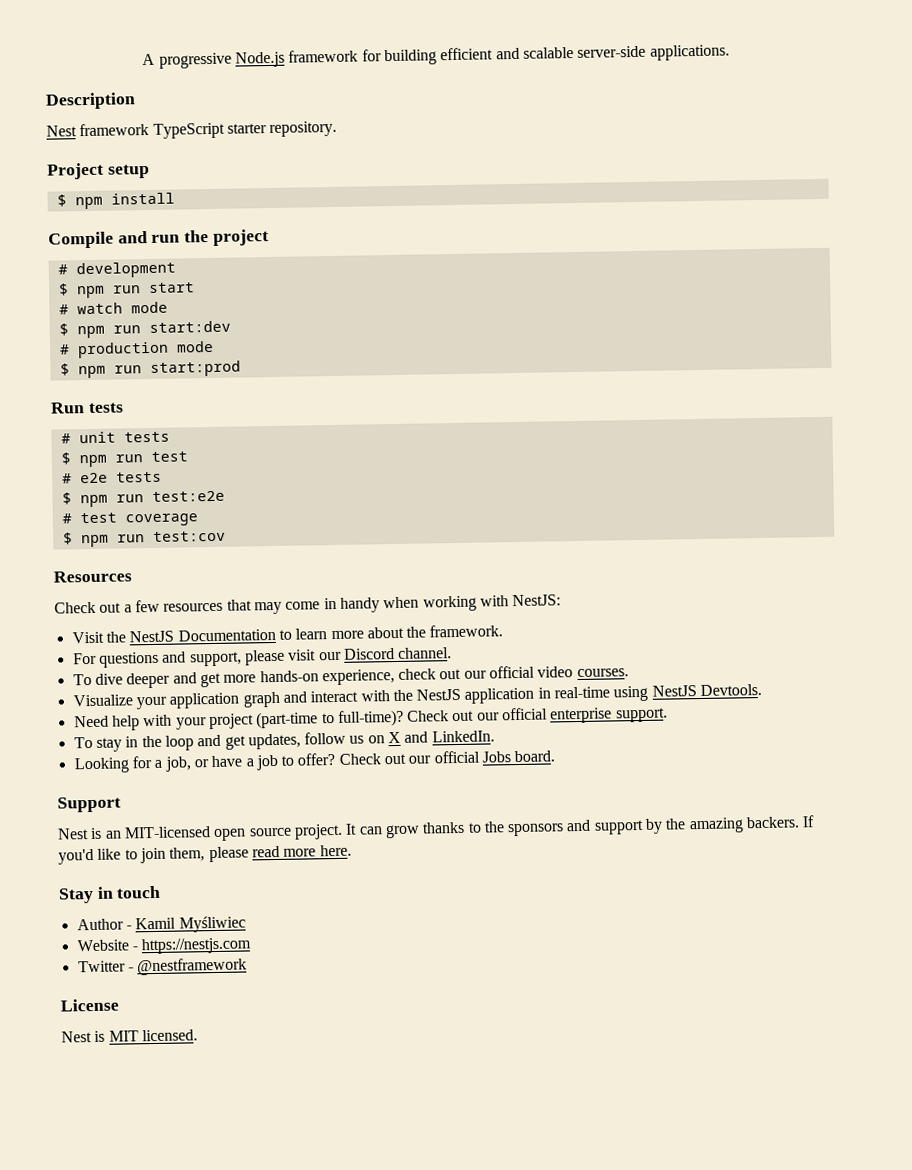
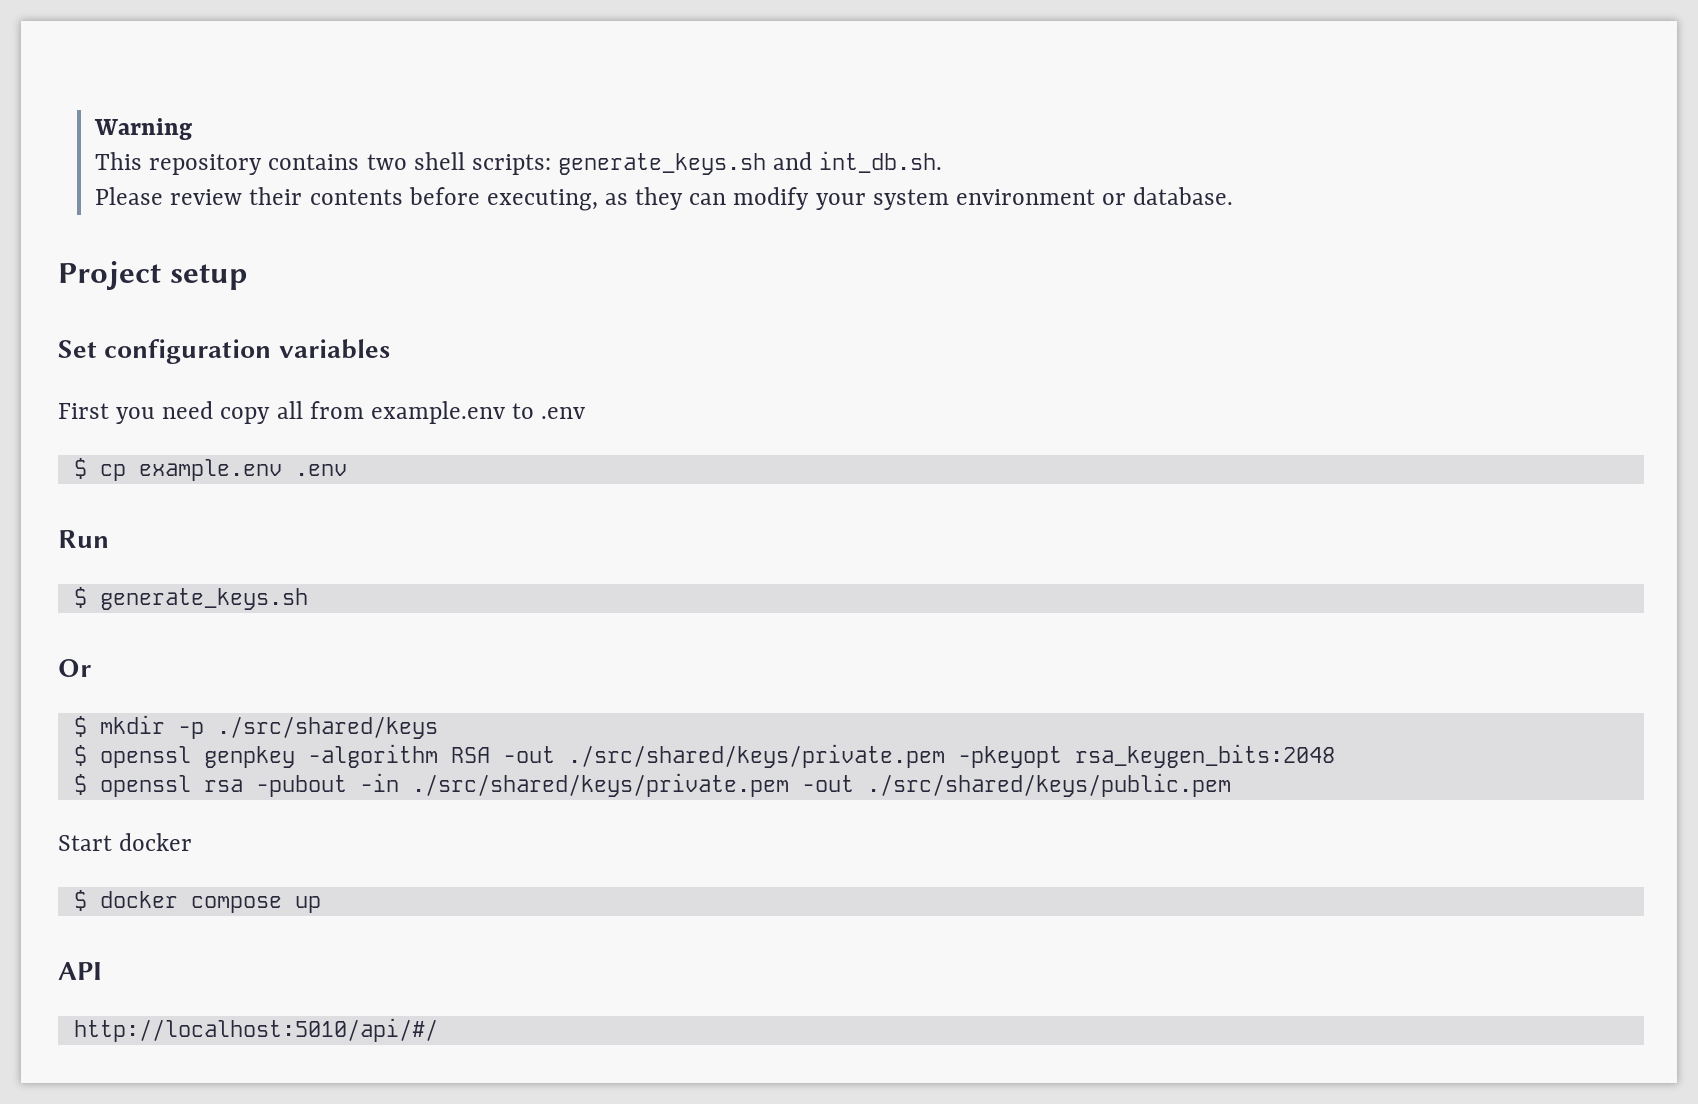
- A progressive Node.js framework for building efficient and scalable server-side applications.
- Description
- Nest framework TypeScript starter repository.
+ Warning
+ This repository contains two shell scripts: generate_keys.sh and int_db.sh.
+ Please review their contents before executing, as they can modify your system environment or database.
  Project setup
- $ npm install
- Compile and run the project
- # development
- $ npm run start
- # watch mode
- $ npm run start:dev
- # production mode
- $ npm run start:prod
- Run tests
- # unit tests
- $ npm run test
- # e2e tests
- $ npm run test:e2e
- # test coverage
- $ npm run test:cov
- Resources
- Check out a few resources that may come in handy when working with NestJS:
- Visit the NestJS Documentation to learn more about the framework.
- For questions and support, please visit our Discord channel.
- To dive deeper and get more hands-on experience, check out our official video courses.
- Visualize your application graph and interact with the NestJS application in real-time using NestJS Devtools.
- Need help with your project (part-time to full-time)? Check out our official enterprise support.
- To stay in the loop and get updates, follow us on X and LinkedIn.
- Looking for a job, or have a job to offer? Check out our official Jobs board.
- Support
- Nest is an MIT-licensed open source project. It can grow thanks to the sponsors and support by the amazing backers. If you'd like to join them, please read more here.
- Stay in touch
- Author - Kamil Myśliwiec
- Website - https://nestjs.com
- Twitter - @nestframework
- License
- Nest is MIT licensed.
+ Set configuration variables
+ First you need copy all from example.env to .env
+ $ cp example.env .env
+ Run
+ $ generate_keys.sh
+ Or
+ $ mkdir -p ./src/shared/keys
+ $ openssl genpkey -algorithm RSA -out ./src/shared/keys/private.pem -pkeyopt rsa_keygen_bits:2048
+ $ openssl rsa -pubout -in ./src/shared/keys/private.pem -out ./src/shared/keys/public.pem
+ Start docker
+ $ docker compose up
+ API
+ http://localhost:5010/api/#/

